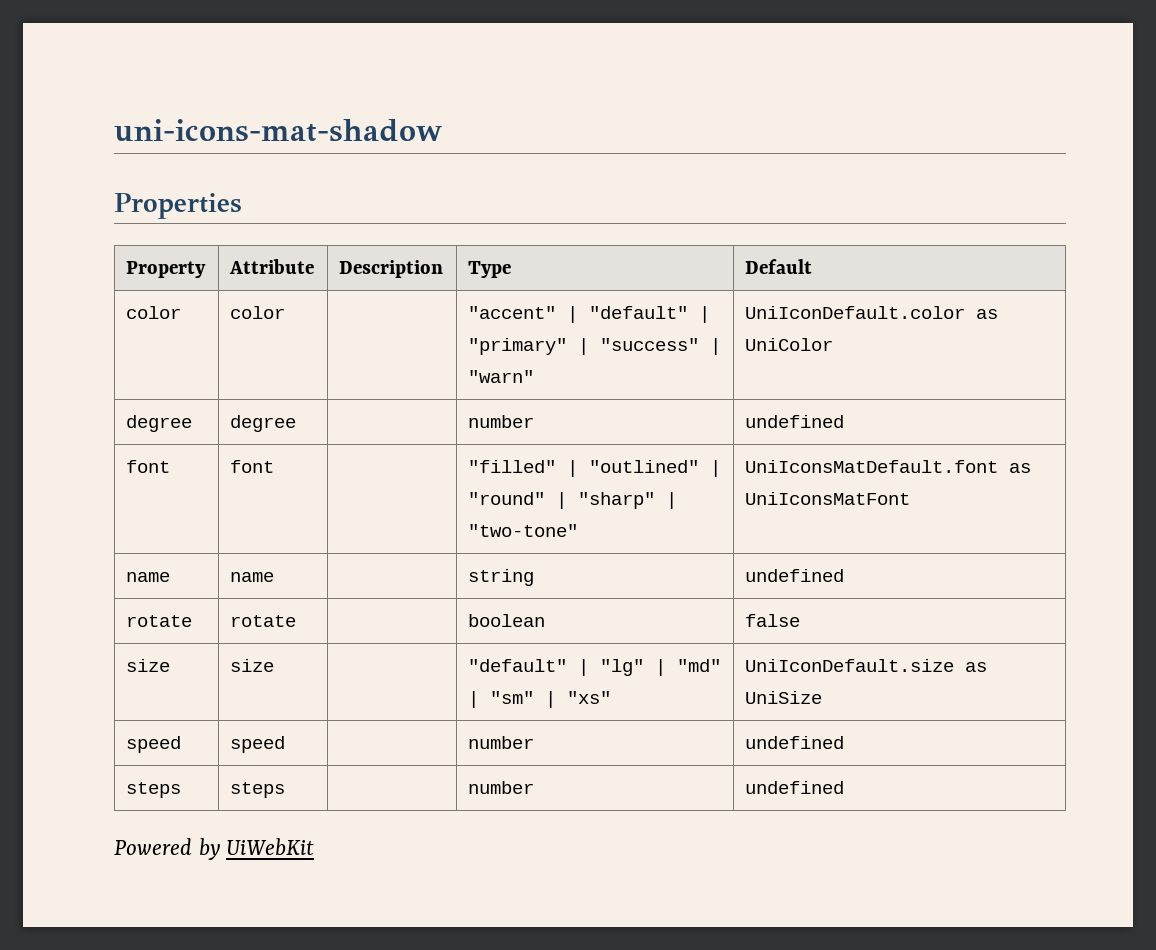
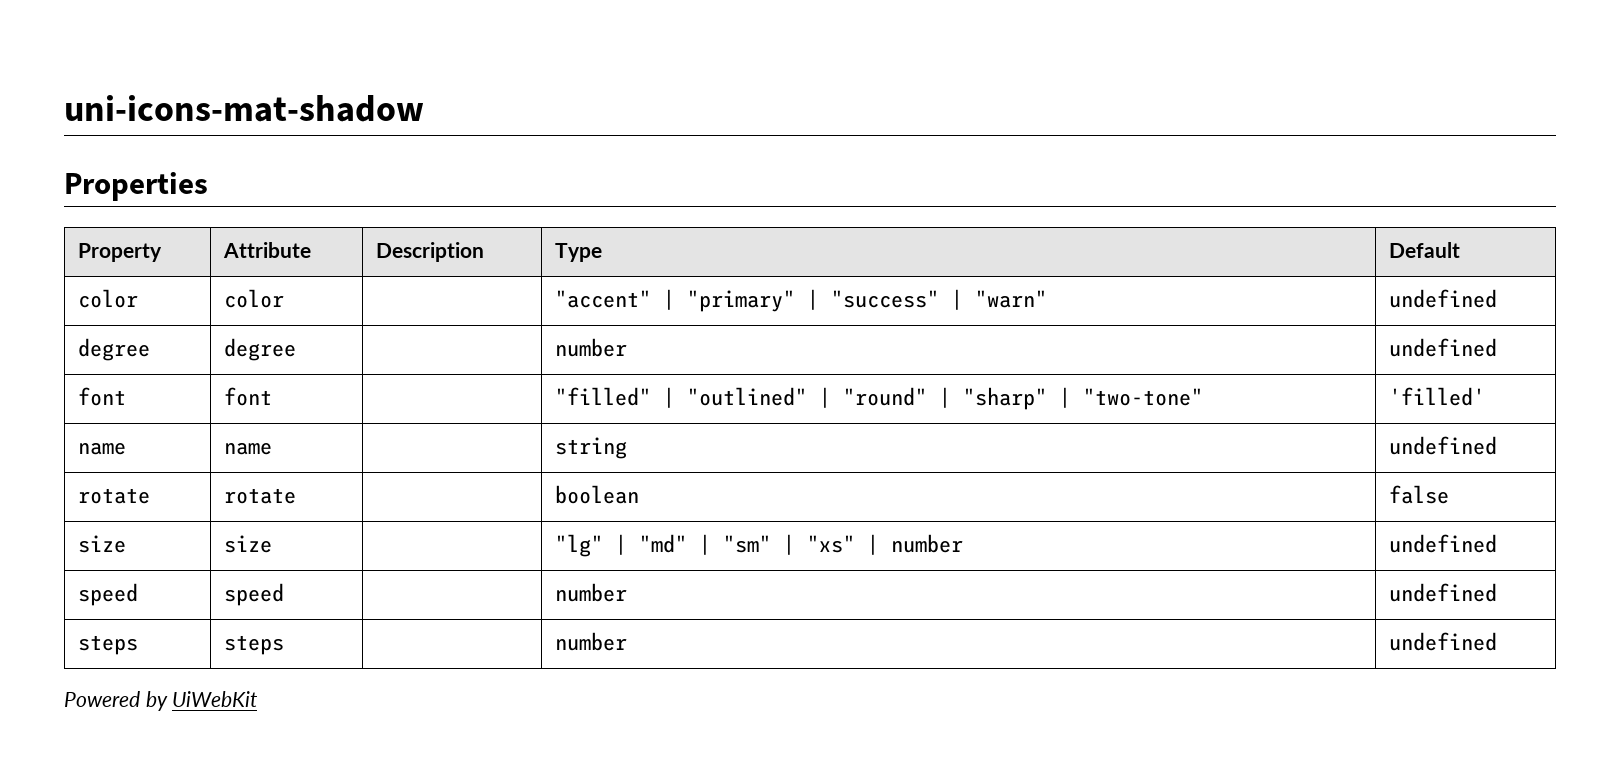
- color | color | | "accent" | "default" | "primary" | "success" | "warn" | UniIconDefault.color as UniColor
+ color | color | | "accent" | "primary" | "success" | "warn" | undefined
- font | font | | "filled" | "outlined" | "round" | "sharp" | "two-tone" | UniIconsMatDefault.font as UniIconsMatFont
+ font | font | | "filled" | "outlined" | "round" | "sharp" | "two-tone" | 'filled'
- size | size | | "default" | "lg" | "md" | "sm" | "xs" | UniIconDefault.size as UniSize
+ size | size | | "lg" | "md" | "sm" | "xs" | number | undefined

